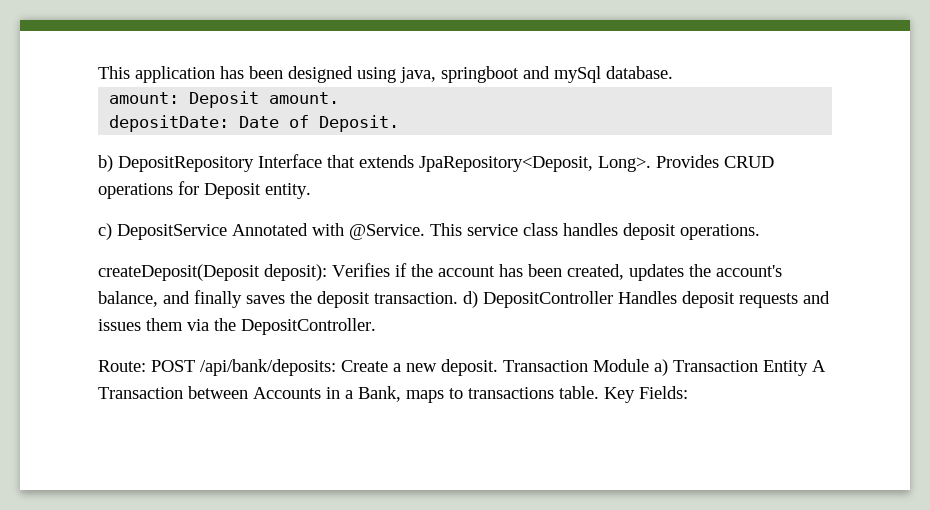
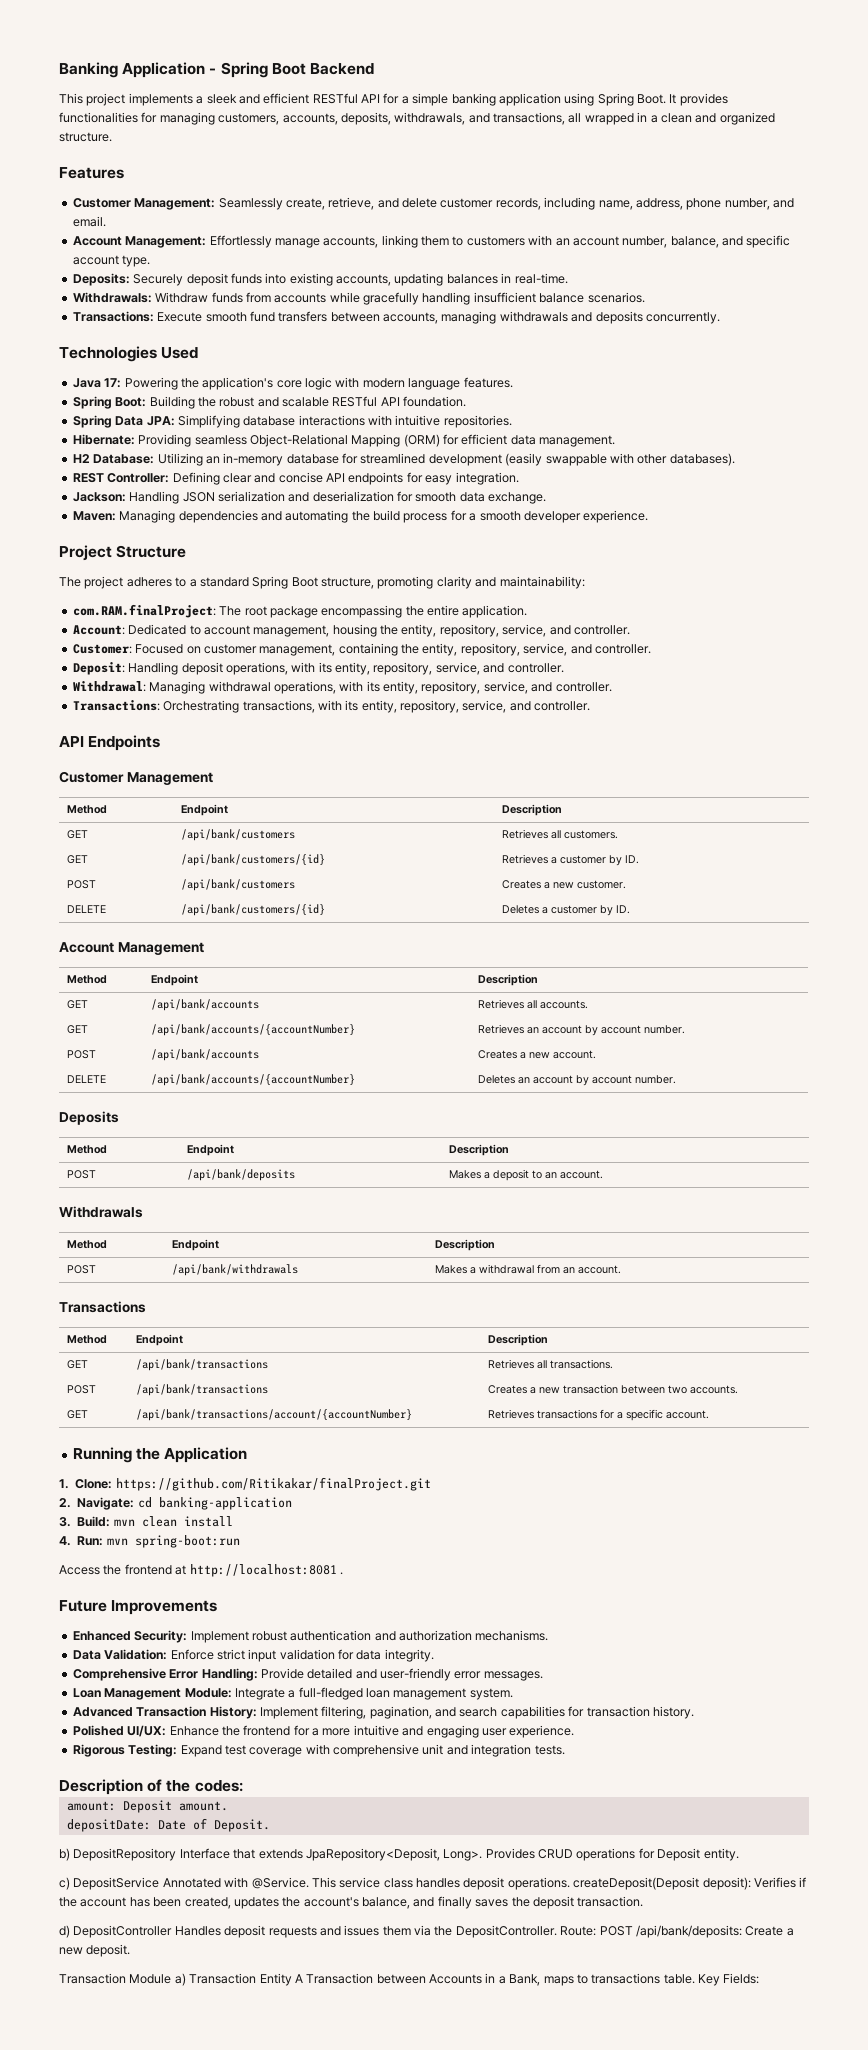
- This application has been designed using java, springboot and mySql database.
+ Banking Application - Spring Boot Backend
+ This project implements a sleek and efficient RESTful API for a simple banking application using Spring Boot. It provides functionalities for managing customers, accounts, deposits, withdrawals, and transactions, all wrapped in a clean and organized structure.
+ Features
+ Customer Management: Seamlessly create, retrieve, and delete customer records, including name, address, phone number, and email.
+ Account Management: Effortlessly manage accounts, linking them to customers with an account number, balance, and specific account type.
+ Deposits: Securely deposit funds into existing accounts, updating balances in real-time.
+ Withdrawals: Withdraw funds from accounts while gracefully handling insufficient balance scenarios.
+ Transactions: Execute smooth fund transfers between accounts, managing withdrawals and deposits concurrently.
+ Technologies Used
+ Java 17: Powering the application's core logic with modern language features.
+ Spring Boot: Building the robust and scalable RESTful API foundation.
+ Spring Data JPA: Simplifying database interactions with intuitive repositories.
+ Hibernate: Providing seamless Object-Relational Mapping (ORM) for efficient data management.
+ H2 Database: Utilizing an in-memory database for streamlined development (easily swappable with other databases).
+ REST Controller: Defining clear and concise API endpoints for easy integration.
+ Jackson: Handling JSON serialization and deserialization for smooth data exchange.
+ Maven: Managing dependencies and automating the build process for a smooth developer experience.
+ Project Structure
+ The project adheres to a standard Spring Boot structure, promoting clarity and maintainability:
+ com.RAM.finalProject: The root package encompassing the entire application.
+ Account: Dedicated to account management, housing the entity, repository, service, and controller.
+ Customer: Focused on customer management, containing the entity, repository, service, and controller.
+ Deposit: Handling deposit operations, with its entity, repository, service, and controller.
+ Withdrawal: Managing withdrawal operations, with its entity, repository, service, and controller.
+ Transactions: Orchestrating transactions, with its entity, repository, service, and controller.
+ API Endpoints
+ Customer Management
+ Method | Endpoint | Description
+ GET | /api/bank/customers | Retrieves all customers.
+ GET | /api/bank/customers/{id} | Retrieves a customer by ID.
+ POST | /api/bank/customers | Creates a new customer.
+ DELETE | /api/bank/customers/{id} | Deletes a customer by ID.
+ Account Management
+ Method | Endpoint | Description
+ GET | /api/bank/accounts | Retrieves all accounts.
+ GET | /api/bank/accounts/{accountNumber} | Retrieves an account by account number.
+ POST | /api/bank/accounts | Creates a new account.
+ DELETE | /api/bank/accounts/{accountNumber} | Deletes an account by account number.
+ Deposits
+ Method | Endpoint | Description
+ POST | /api/bank/deposits | Makes a deposit to an account.
+ Withdrawals
+ Method | Endpoint | Description
+ POST | /api/bank/withdrawals | Makes a withdrawal from an account.
+ Transactions
+ Method | Endpoint | Description
+ GET | /api/bank/transactions | Retrieves all transactions.
+ POST | /api/bank/transactions | Creates a new transaction between two accounts.
+ GET | /api/bank/transactions/account/{accountNumber} | Retrieves transactions for a specific account.
+ Running the Application
+ 1. Clone: https://github.com/Ritikakar/finalProject.git
+ 2. Navigate: cd banking-application
+ 3. Build: mvn clean install
+ 4. Run: mvn spring-boot:run
+ Access the frontend at http://localhost:8081 .
+ Future Improvements
+ Enhanced Security: Implement robust authentication and authorization mechanisms.
+ Data Validation: Enforce strict input validation for data integrity.
+ Comprehensive Error Handling: Provide detailed and user-friendly error messages.
+ Loan Management Module: Integrate a full-fledged loan management system.
+ Advanced Transaction History: Implement filtering, pagination, and search capabilities for transaction history.
+ Polished UI/UX: Enhance the frontend for a more intuitive and engaging user experience.
+ Rigorous Testing: Expand test coverage with comprehensive unit and integration tests.
+ Description of the codes:
- This service class handles deposit operations.
- createDeposit(Deposit deposit): Verifies if the account has been created, updates the account's balance, and finally saves the deposit transaction. d) DepositController Handles deposit requests and issues them via the DepositController.
- Route: POST /api/bank/deposits: Create a new deposit. Transaction Module a) Transaction Entity A Transaction between Accounts in a Bank, maps to transactions table.
+ This service class handles deposit operations. createDeposit(Deposit deposit): Verifies if the account has been created, updates the account's balance, and finally saves the deposit transaction.
+ d) DepositController Handles deposit requests and issues them via the DepositController. Route: POST /api/bank/deposits: Create a new deposit.
+ Transaction Module a) Transaction Entity A Transaction between Accounts in a Bank, maps to transactions table.

